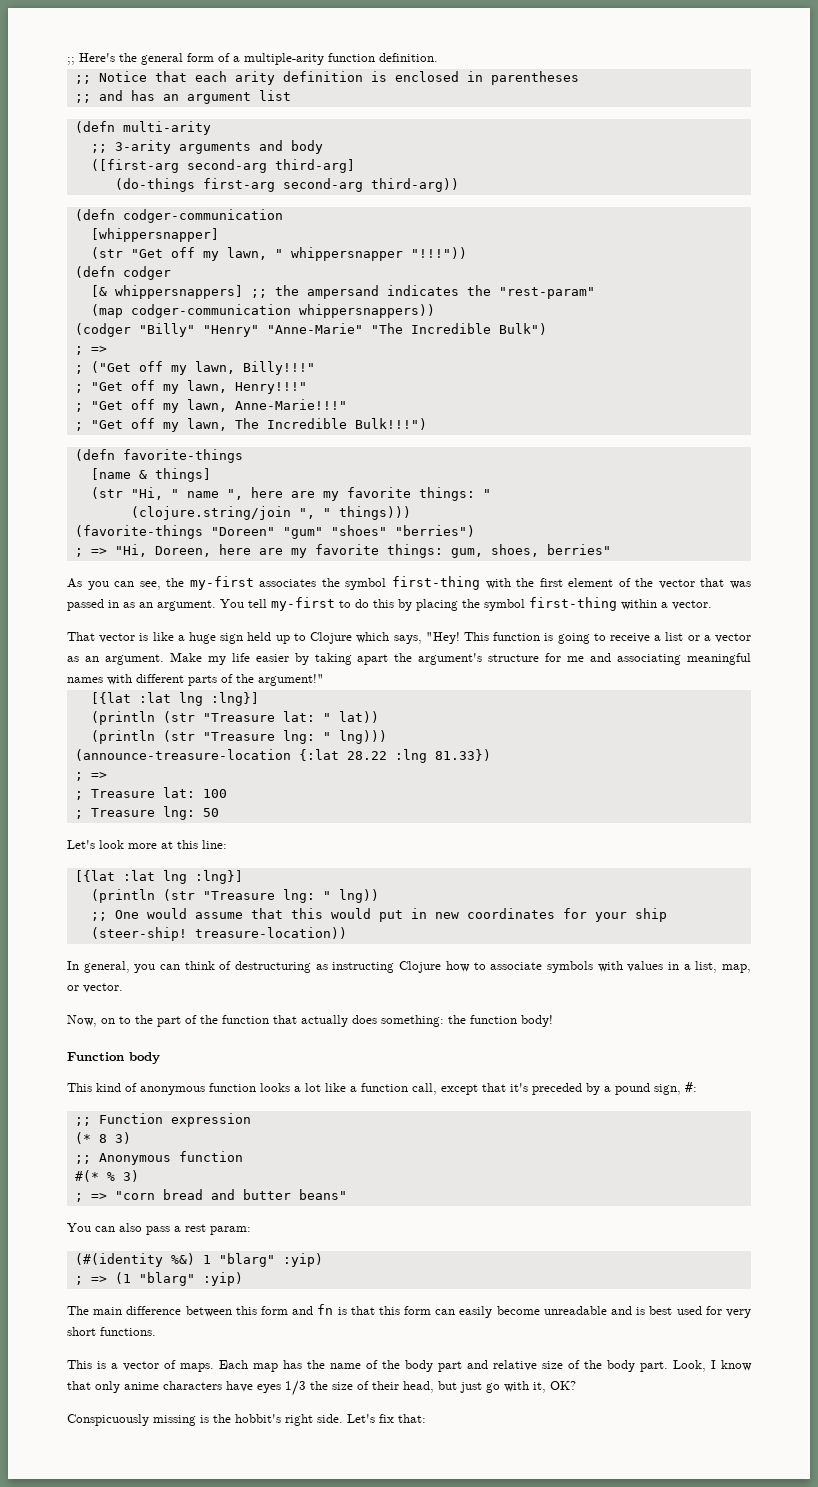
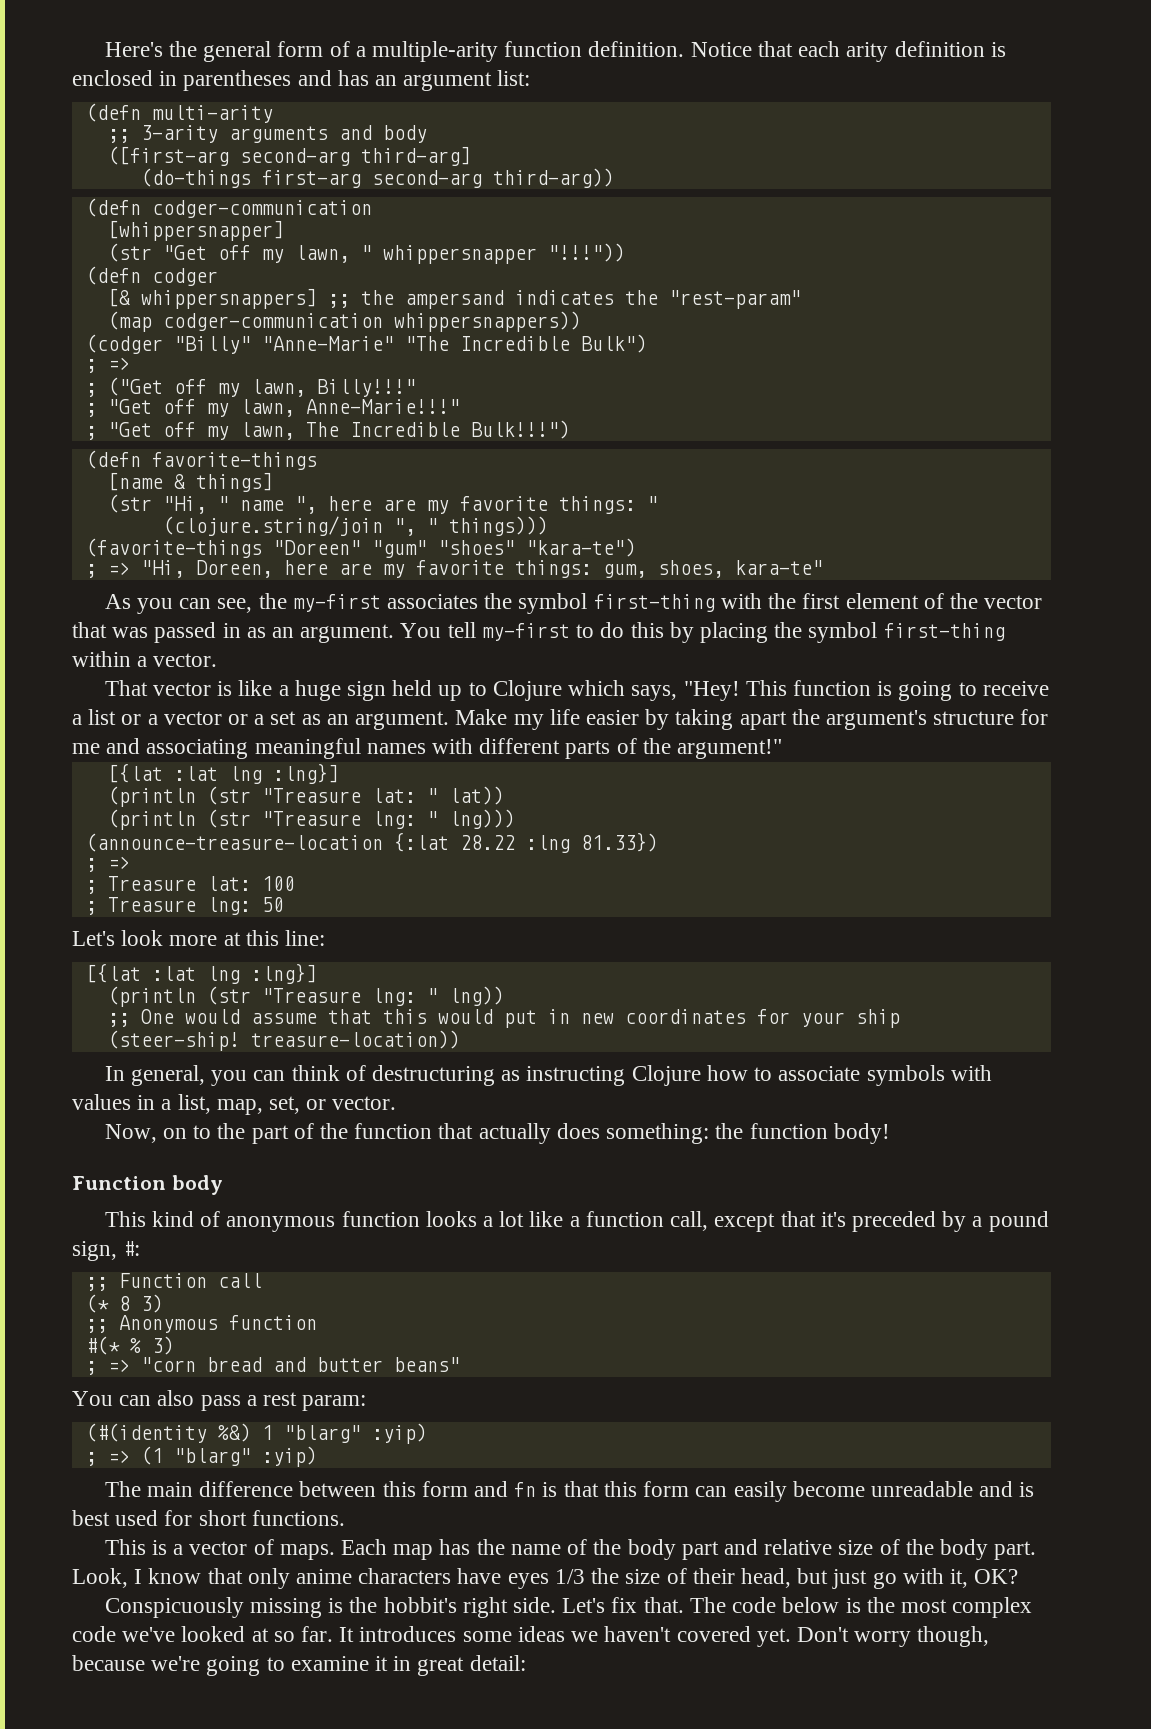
- ;; Here's the general form of a multiple-arity function definition.
- ;; Notice that each arity definition is enclosed in parentheses
- ;; and has an argument list
+ Here's the general form of a multiple-arity function definition. Notice that each arity definition is enclosed in parentheses and has an argument list:
- (codger "Billy" "Henry" "Anne-Marie" "The Incredible Bulk")
+ (codger "Billy" "Anne-Marie" "The Incredible Bulk")
- ; "Get off my lawn, Henry!!!"
- (favorite-things "Doreen" "gum" "shoes" "berries")
+ (favorite-things "Doreen" "gum" "shoes" "kara-te")
- ; => "Hi, Doreen, here are my favorite things: gum, shoes, berries"
+ ; => "Hi, Doreen, here are my favorite things: gum, shoes, kara-te"
- This function is going to receive a list or a vector as an argument.
+ This function is going to receive a list or a vector or a set as an argument.
- In general, you can think of destructuring as instructing Clojure how to associate symbols with values in a list, map, or vector.
+ In general, you can think of destructuring as instructing Clojure how to associate symbols with values in a list, map, set, or vector.
- ;; Function expression
+ ;; Function call
- The main difference between this form and fn is that this form can easily become unreadable and is best used for very short functions.
+ The main difference between this form and fn is that this form can easily become unreadable and is best used for short functions.
- Let's fix that:
+ Let's fix that. The code below is the most complex code we've looked at so far. It introduces some ideas we haven't covered yet. Don't worry though, because we're going to examine it in great detail:

